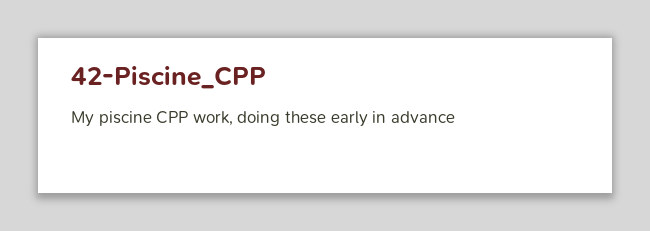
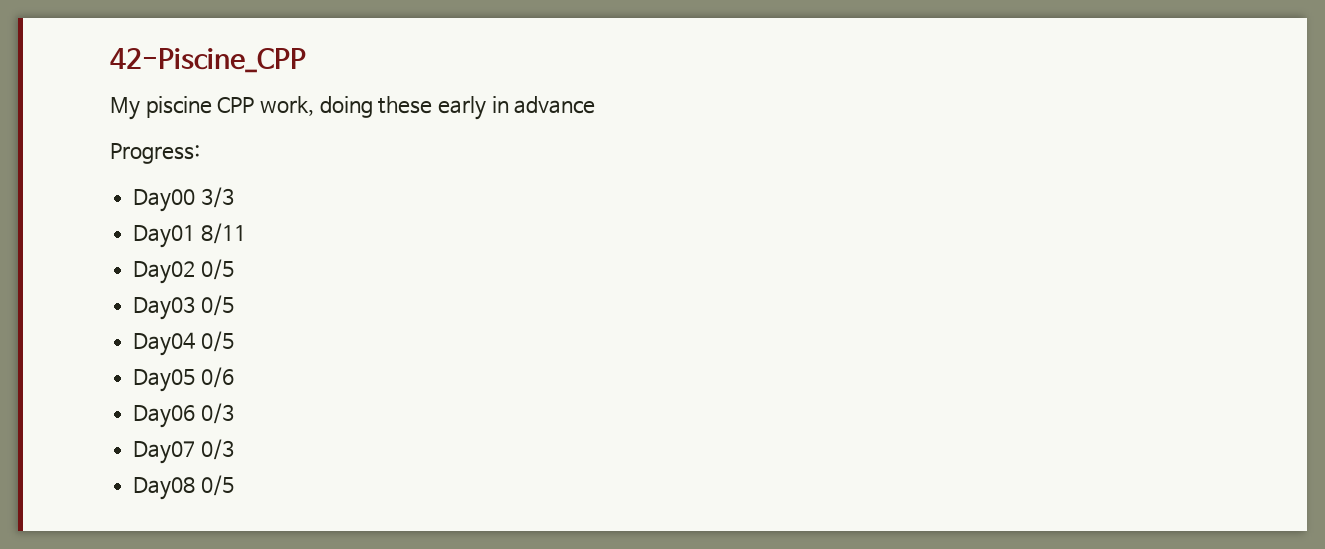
+ Progress:
+ Day00 3/3
+ Day01 8/11
+ Day02 0/5
+ Day03 0/5
+ Day04 0/5
+ Day05 0/6
+ Day06 0/3
+ Day07 0/3
+ Day08 0/5

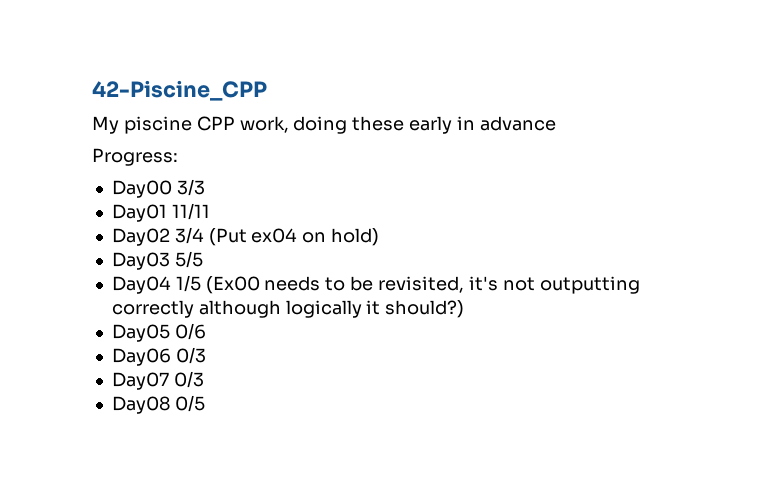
- Day01 8/11
+ Day01 11/11
- Day02 0/5
+ Day02 3/4 (Put ex04 on hold)
- Day03 0/5
+ Day03 5/5
- Day04 0/5
+ Day04 1/5 (Ex00 needs to be revisited, it's not outputting correctly although logically it should?)

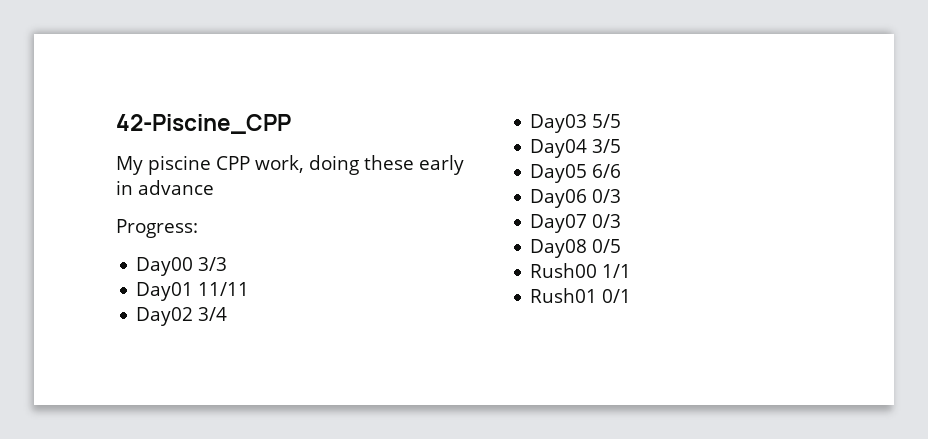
- Day02 3/4 (Put ex04 on hold)
+ Day02 3/4
- Day04 1/5 (Ex00 needs to be revisited, it's not outputting correctly although logically it should?)
+ Day04 3/5
- Day05 0/6
+ Day05 6/6
+ Rush00 1/1
+ Rush01 0/1

